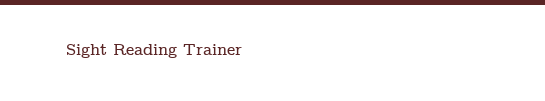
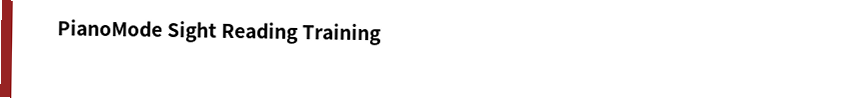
- Sight Reading Trainer
+ PianoMode Sight Reading Training

